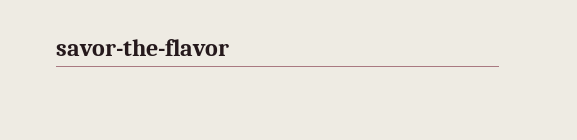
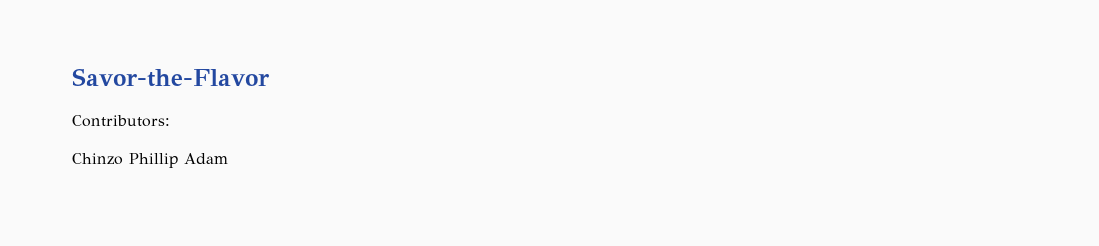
- savor-the-flavor
+ Savor-the-Flavor
+ Contributors:
+ Chinzo Phillip Adam

